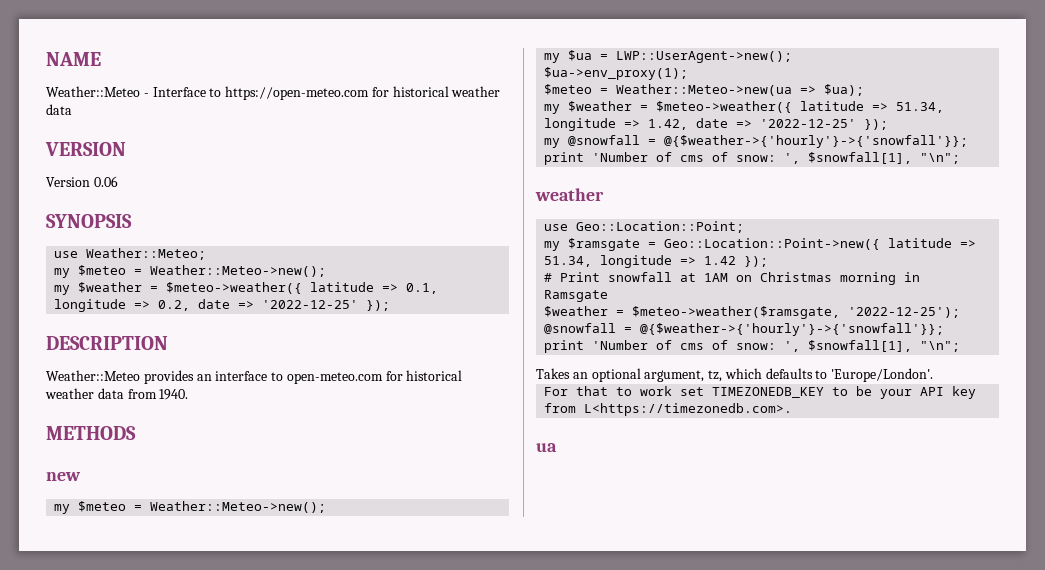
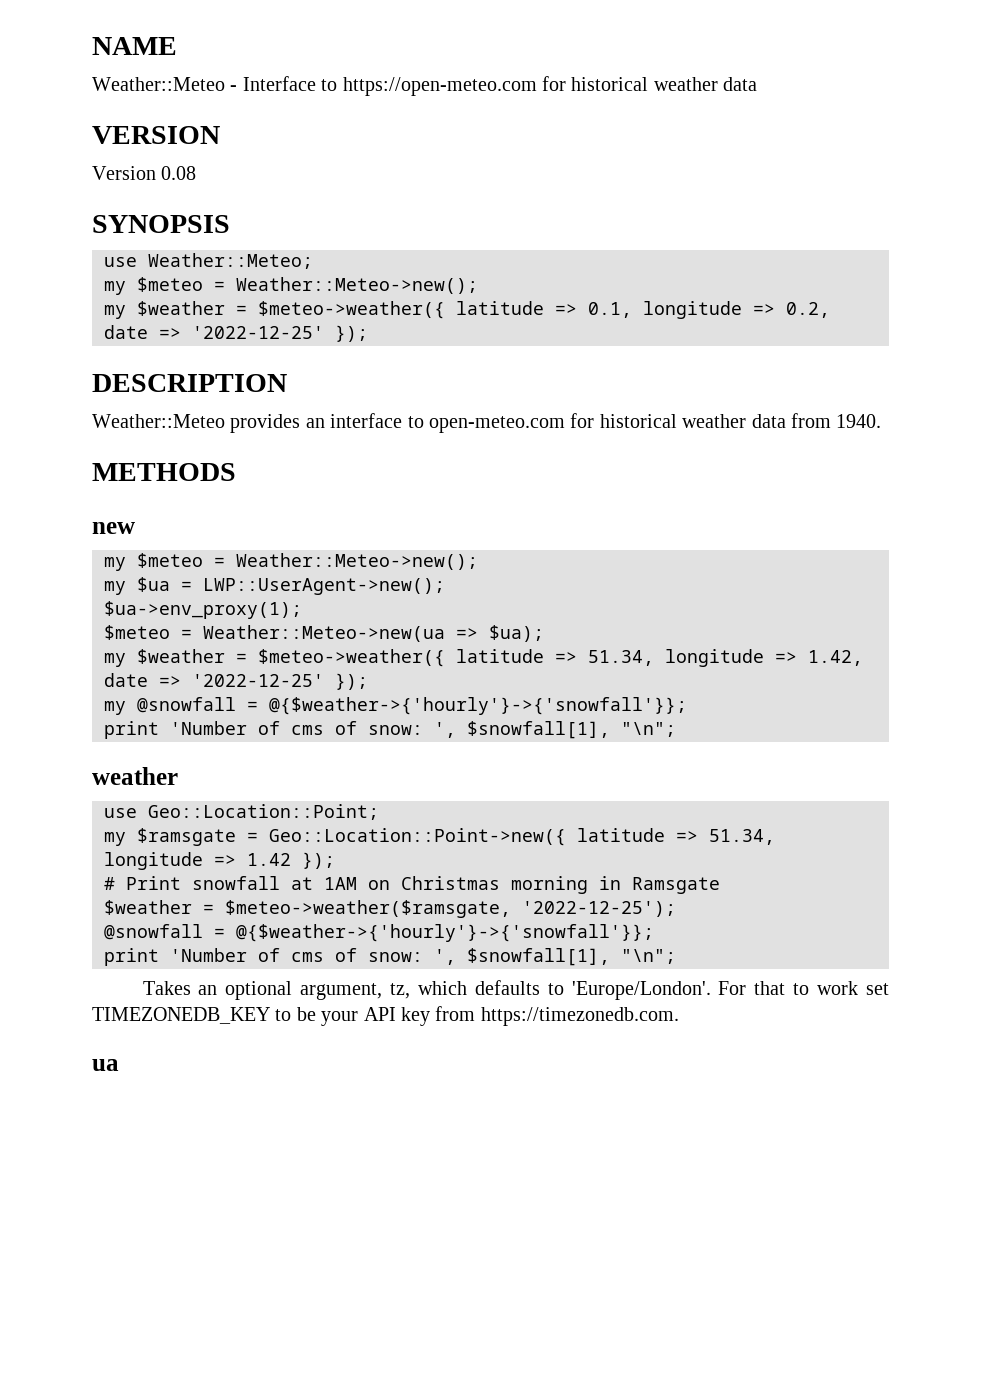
- Version 0.06
+ Version 0.08
- Takes an optional argument, tz, which defaults to 'Europe/London'.
- For that to work set TIMEZONEDB_KEY to be your API key from L<https://timezonedb.com>.
+ Takes an optional argument, tz, which defaults to 'Europe/London'. For that to work set TIMEZONEDB_KEY to be your API key from https://timezonedb.com.

